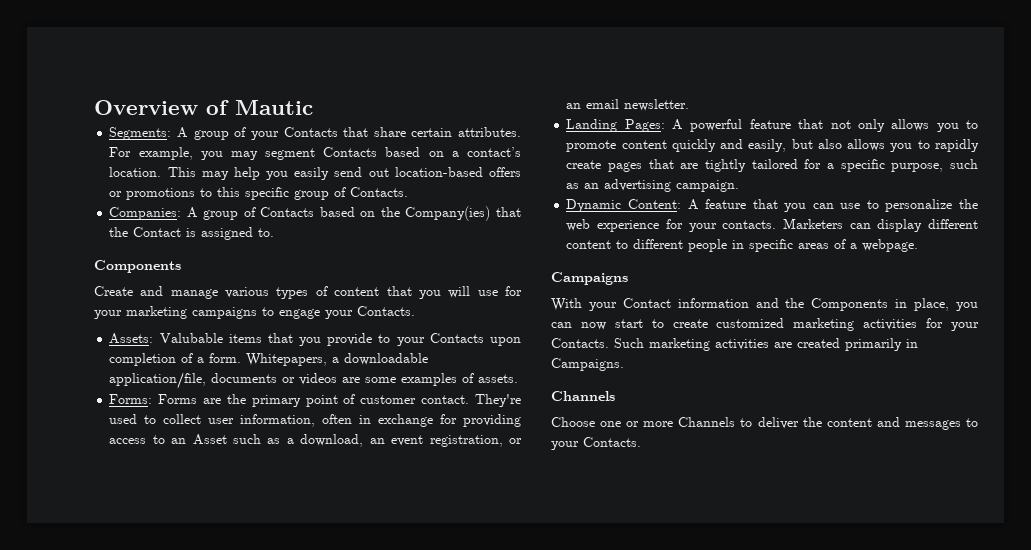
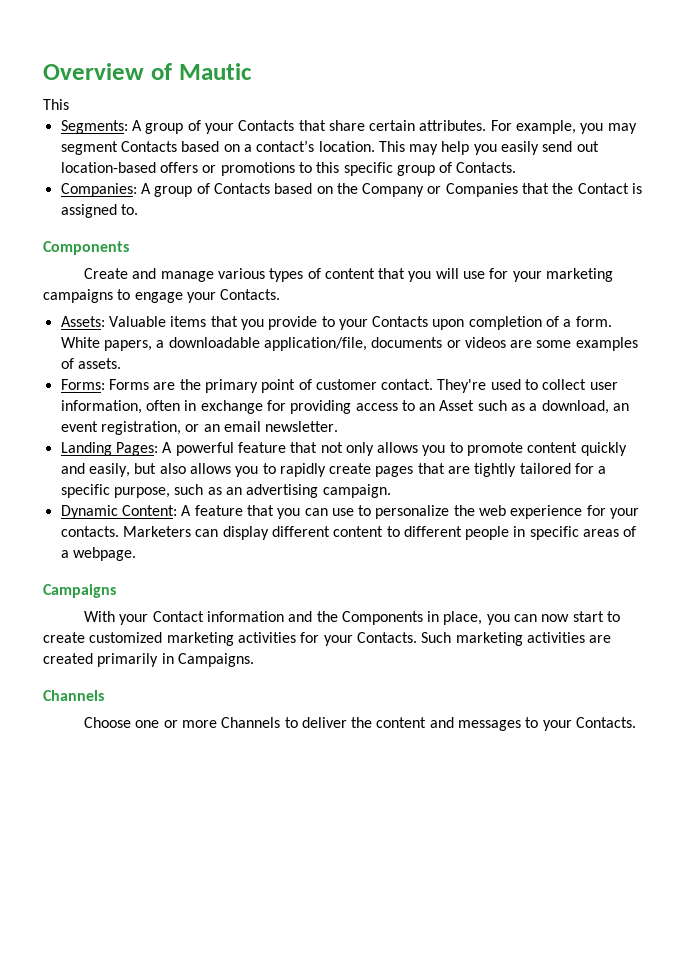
  Overview of Mautic
+ This
- Companies: A group of Contacts based on the Company(ies) that the Contact is assigned to.
+ Companies: A group of Contacts based on the Company or Companies that the Contact is assigned to.
- Assets: Valubable items that you provide to your Contacts upon completion of a form.
+ Assets: Valuable items that you provide to your Contacts upon completion of a form.
- Whitepapers, a downloadable application/file, documents or videos are some examples of assets.
+ White papers, a downloadable application/file, documents or videos are some examples of assets.

